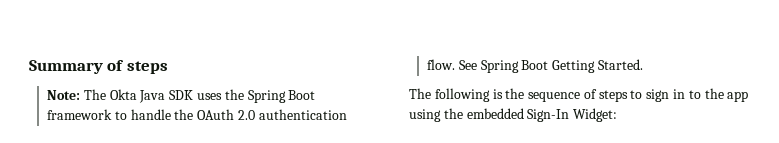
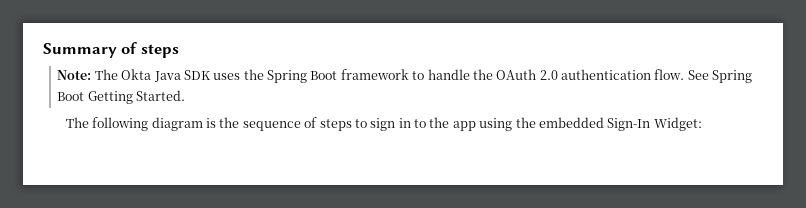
- The following is the sequence of steps to sign in to the app using the embedded Sign-In Widget:
+ The following diagram is the sequence of steps to sign in to the app using the embedded Sign-In Widget:

